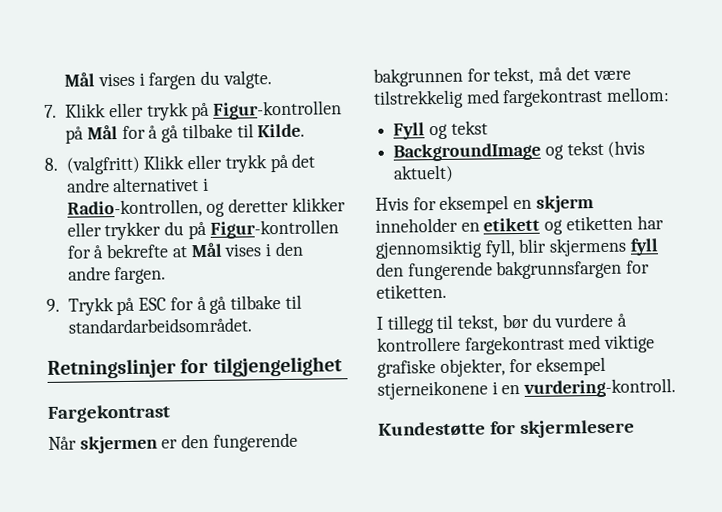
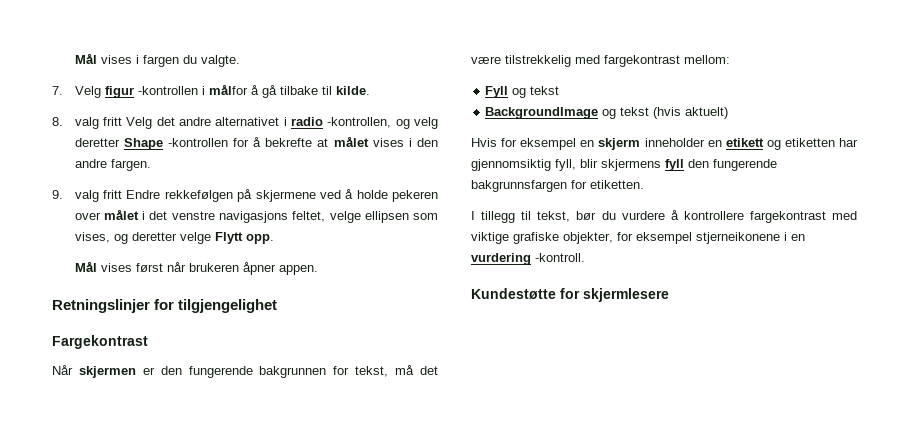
- 7. Klikk eller trykk på Figur-kontrollen på Mål for å gå tilbake til Kilde.
+ 7. Velg figur -kontrollen i målfor å gå tilbake til kilde.
- 8. (valgfritt) Klikk eller trykk på det andre alternativet i Radio-kontrollen, og deretter klikker eller trykker du på Figur-kontrollen for å bekrefte at Mål vises i den andre fargen.
+ 8. valg fritt Velg det andre alternativet i radio -kontrollen, og velg deretter Shape -kontrollen for å bekrefte at målet vises i den andre fargen.
- 9. Trykk på ESC for å gå tilbake til standardarbeidsområdet.
+ 9. valg fritt Endre rekkefølgen på skjermene ved å holde pekeren over målet i det venstre navigasjons feltet, velge ellipsen som vises, og deretter velge Flytt opp.
+ Mål vises først når brukeren åpner appen.
- I tillegg til tekst, bør du vurdere å kontrollere fargekontrast med viktige grafiske objekter, for eksempel stjerneikonene i en vurdering-kontroll.
+ I tillegg til tekst, bør du vurdere å kontrollere fargekontrast med viktige grafiske objekter, for eksempel stjerneikonene i en vurdering -kontroll.

